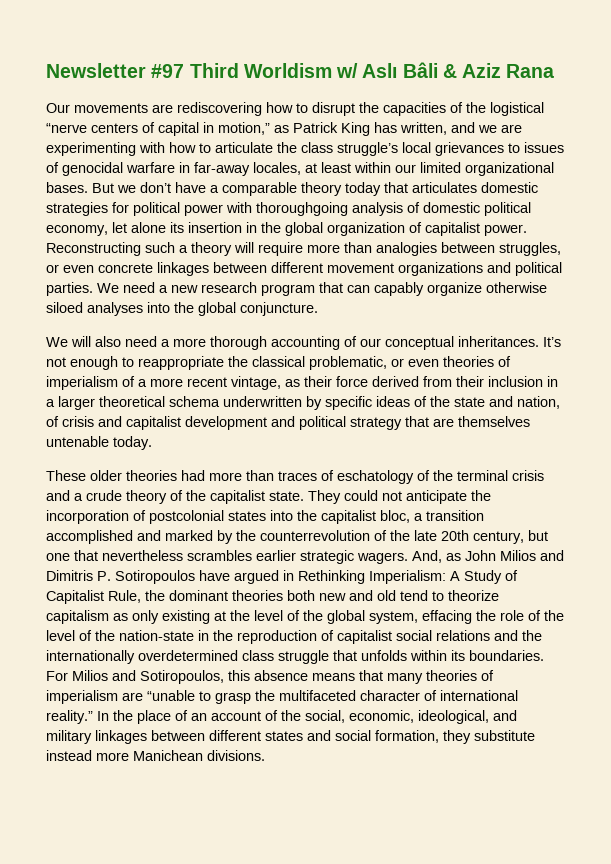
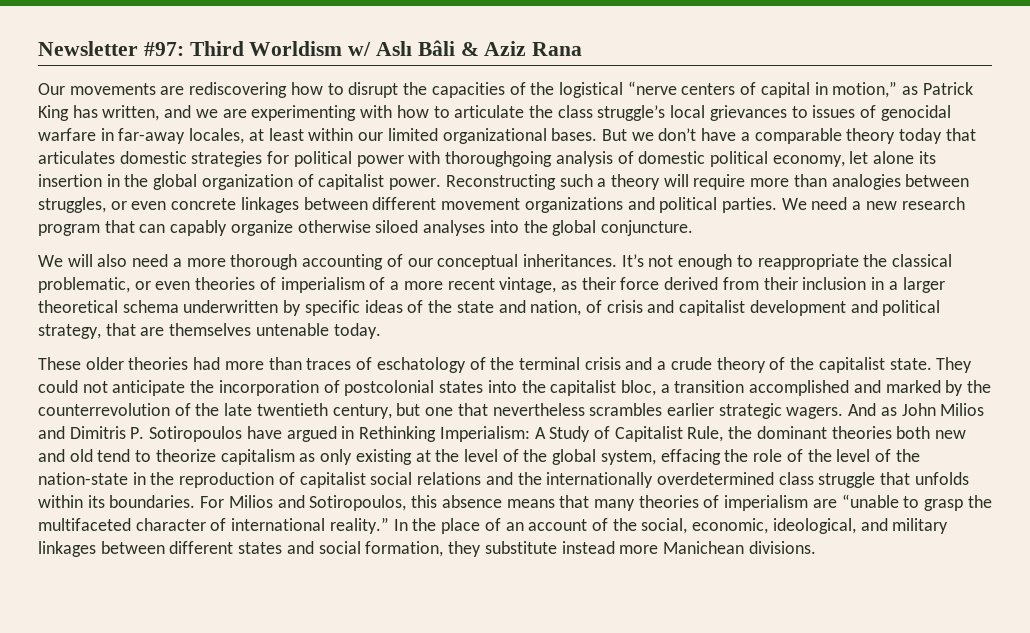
- Newsletter #97 Third Worldism w/ Aslı Bâli & Aziz Rana
+ Newsletter #97: Third Worldism w/ Aslı Bâli & Aziz Rana
- It’s not enough to reappropriate the classical problematic, or even theories of imperialism of a more recent vintage, as their force derived from their inclusion in a larger theoretical schema underwritten by specific ideas of the state and nation, of crisis and capitalist development and political strategy that are themselves untenable today.
+ It’s not enough to reappropriate the classical problematic, or even theories of imperialism of a more recent vintage, as their force derived from their inclusion in a larger theoretical schema underwritten by specific ideas of the state and nation, of crisis and capitalist development and political strategy, that are themselves untenable today.
- They could not anticipate the incorporation of postcolonial states into the capitalist bloc, a transition accomplished and marked by the counterrevolution of the late 20th century, but one that nevertheless scrambles earlier strategic wagers.
+ They could not anticipate the incorporation of postcolonial states into the capitalist bloc, a transition accomplished and marked by the counterrevolution of the late twentieth century, but one that nevertheless scrambles earlier strategic wagers.
- And, as John Milios and Dimitris P. Sotiropoulos have argued in Rethinking Imperialism:
+ And as John Milios and Dimitris P. Sotiropoulos have argued in Rethinking Imperialism:

